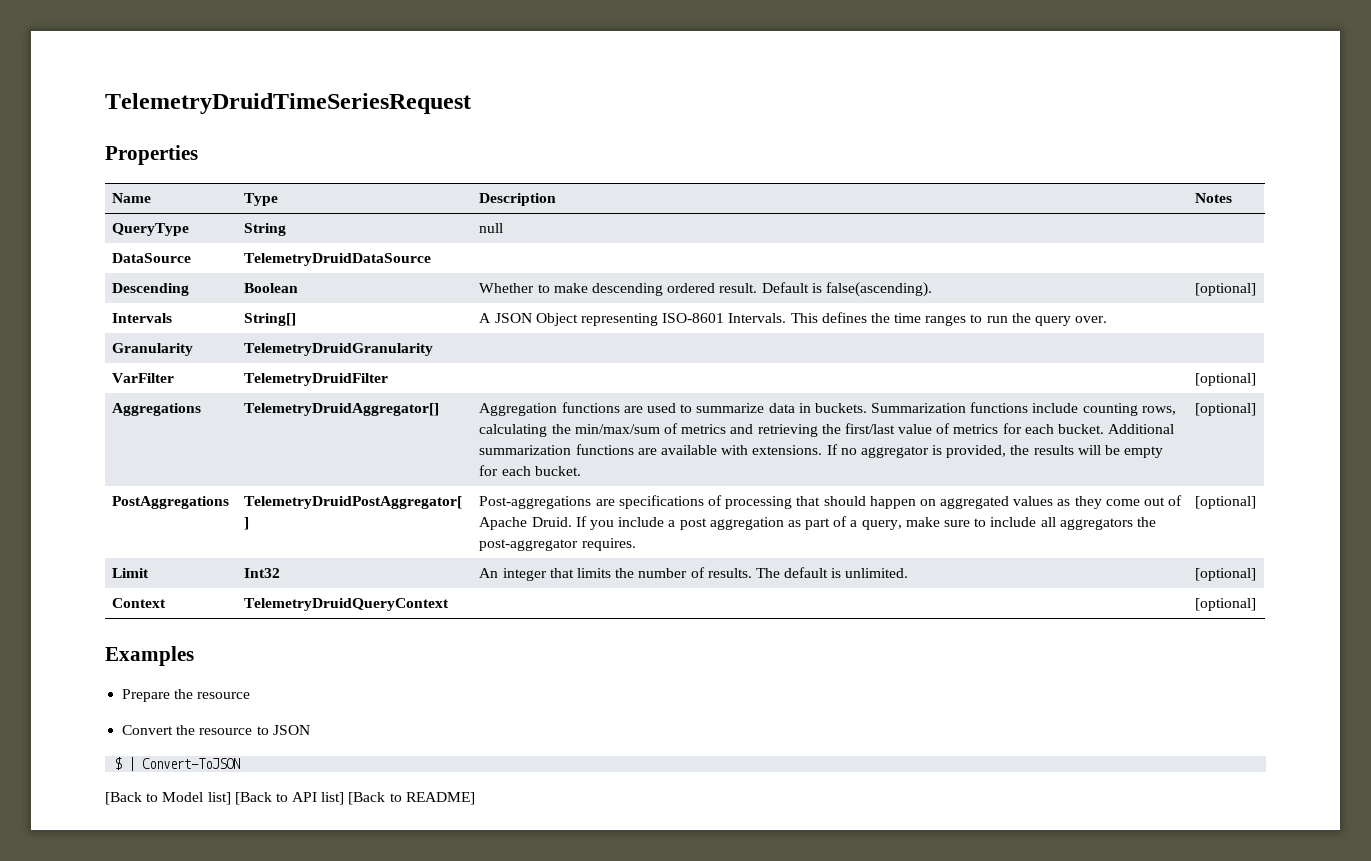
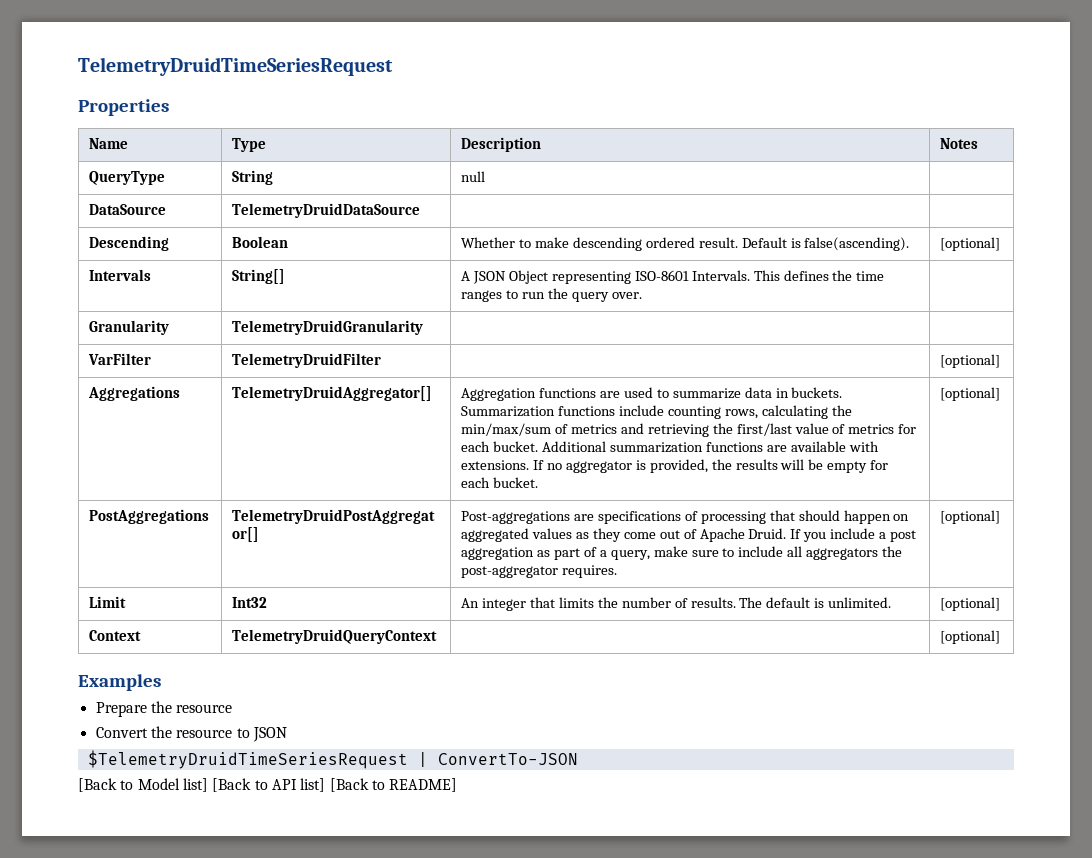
- $ | Convert-ToJSON
+ $TelemetryDruidTimeSeriesRequest | ConvertTo-JSON

